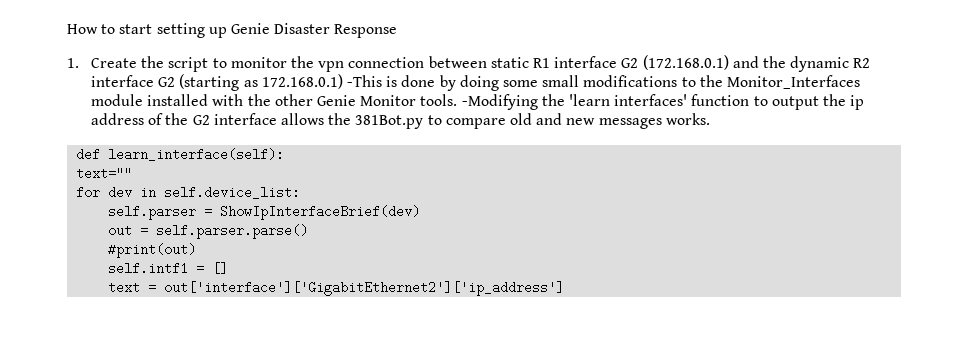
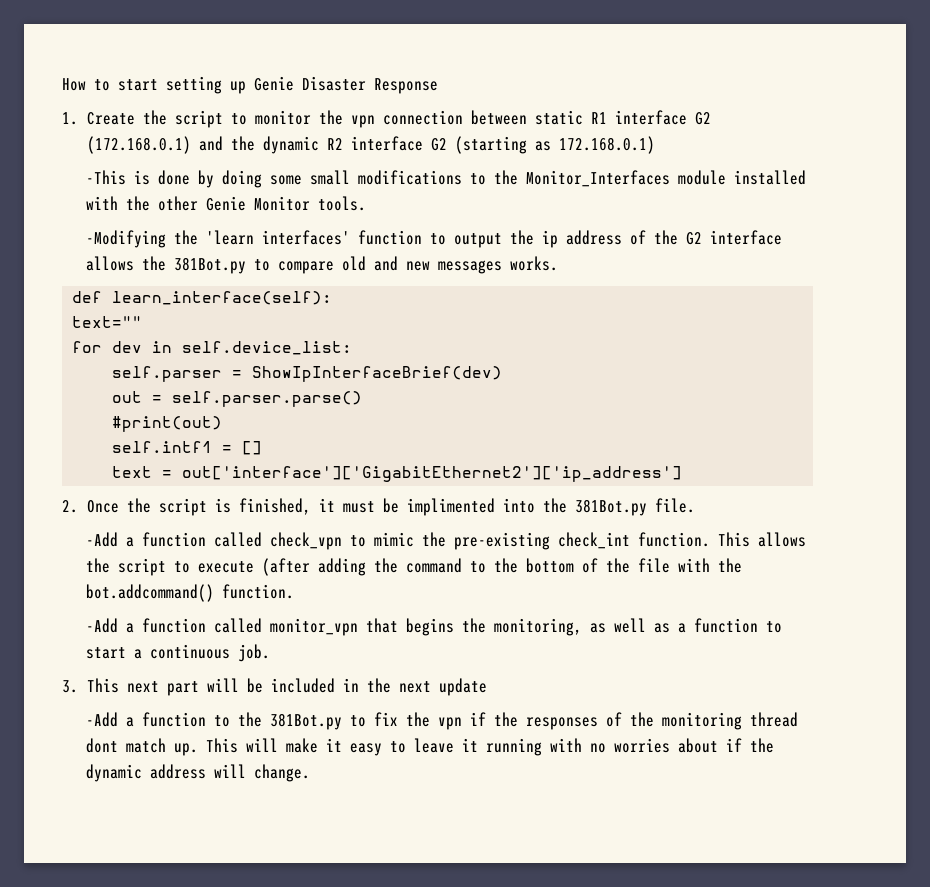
- 1. Create the script to monitor the vpn connection between static R1 interface G2 (172.168.0.1) and the dynamic R2 interface G2 (starting as 172.168.0.1) -This is done by doing some small modifications to the Monitor_Interfaces module installed with the other Genie Monitor tools. -Modifying the 'learn interfaces' function to output the ip address of the G2 interface allows the 381Bot.py to compare old and new messages works.
+ 1. Create the script to monitor the vpn connection between static R1 interface G2 (172.168.0.1) and the dynamic R2 interface G2 (starting as 172.168.0.1)
+ -This is done by doing some small modifications to the Monitor_Interfaces module installed with the other Genie Monitor tools.
+ -Modifying the 'learn interfaces' function to output the ip address of the G2 interface allows the 381Bot.py to compare old and new messages works.
+ 2. Once the script is finished, it must be implimented into the 381Bot.py file.
+ -Add a function called check_vpn to mimic the pre-existing check_int function. This allows the script to execute (after adding the command to the bottom of the file with the bot.addcommand() function.
+ -Add a function called monitor_vpn that begins the monitoring, as well as a function to start a continuous job.
+ 3. This next part will be included in the next update
+ -Add a function to the 381Bot.py to fix the vpn if the responses of the monitoring thread dont match up. This will make it easy to leave it running with no worries about if the dynamic address will change.

